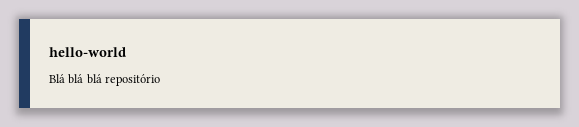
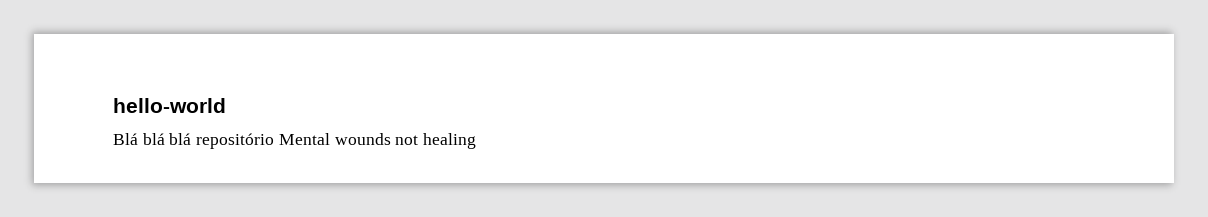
- Blá blá blá repositório
+ Blá blá blá repositório Mental wounds not healing

